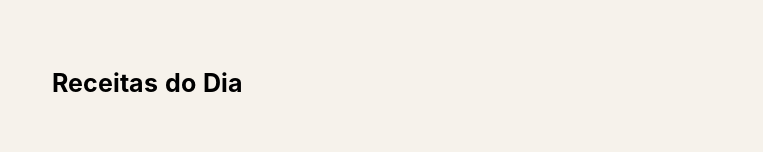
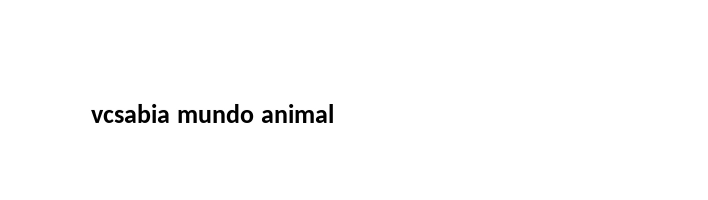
- Receitas do Dia
+ vcsabia mundo animal

